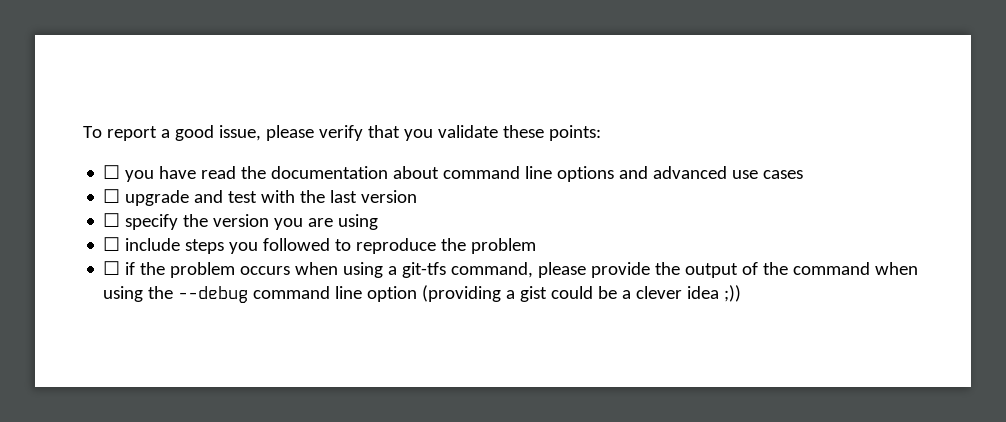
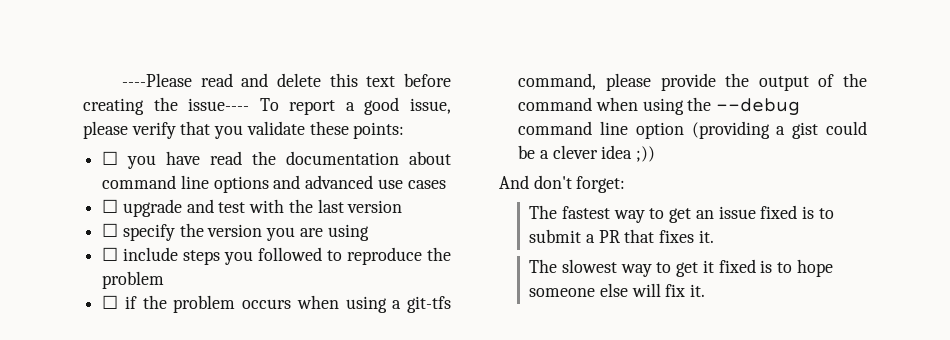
- To report a good issue, please verify that you validate these points:
+ ----Please read and delete this text before creating the issue---- To report a good issue, please verify that you validate these points:
+ And don't forget:
+ The fastest way to get an issue fixed is to submit a PR that fixes it.
+ The slowest way to get it fixed is to hope someone else will fix it.

